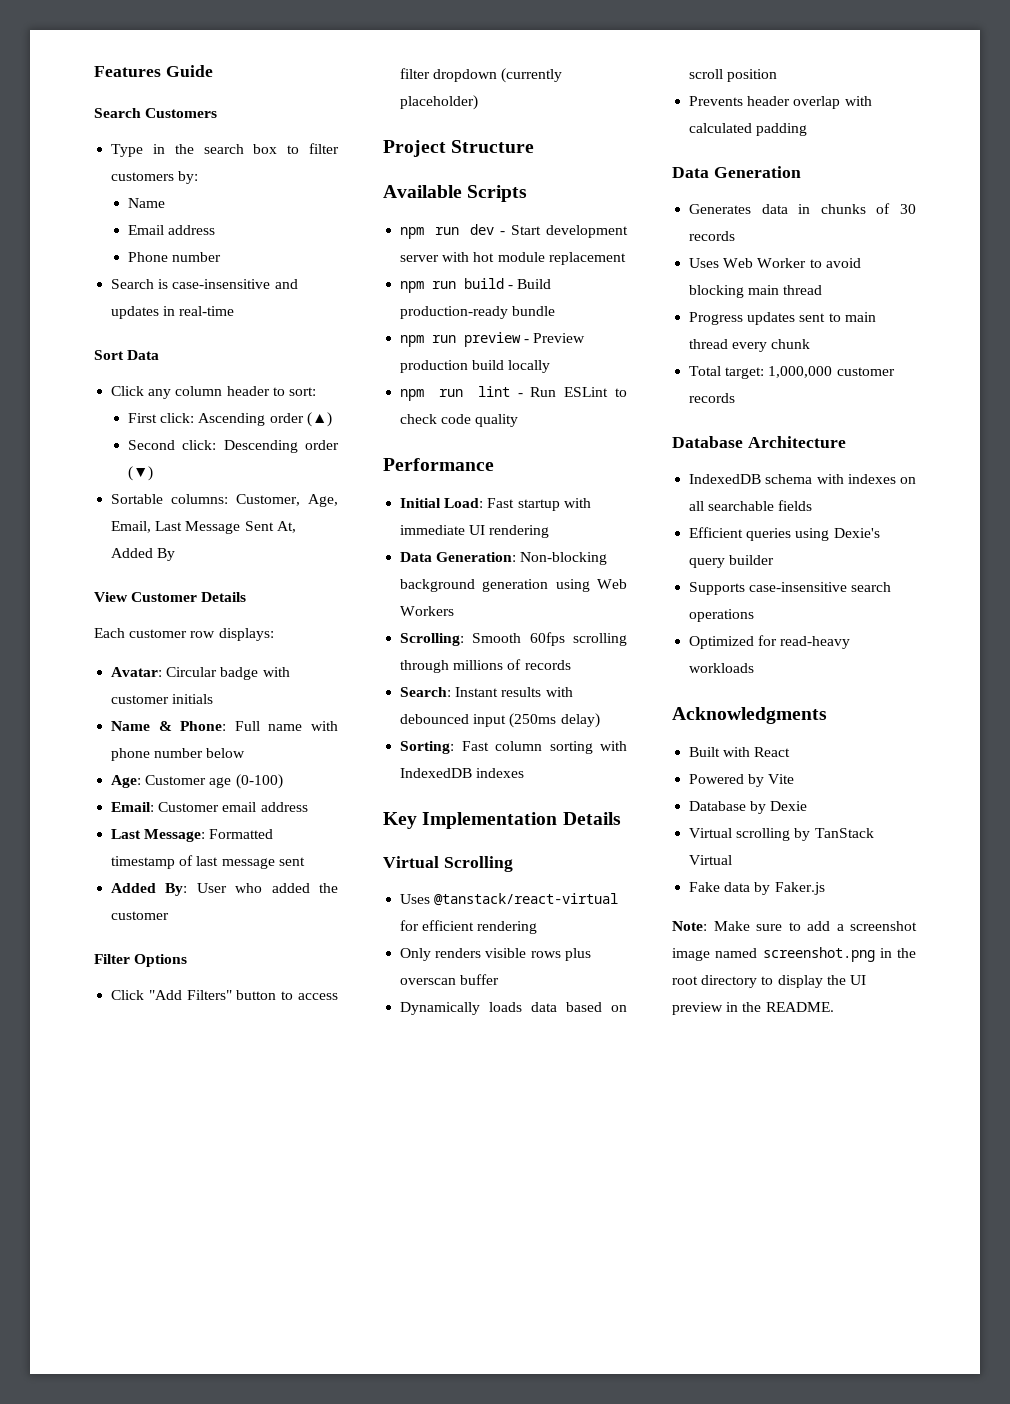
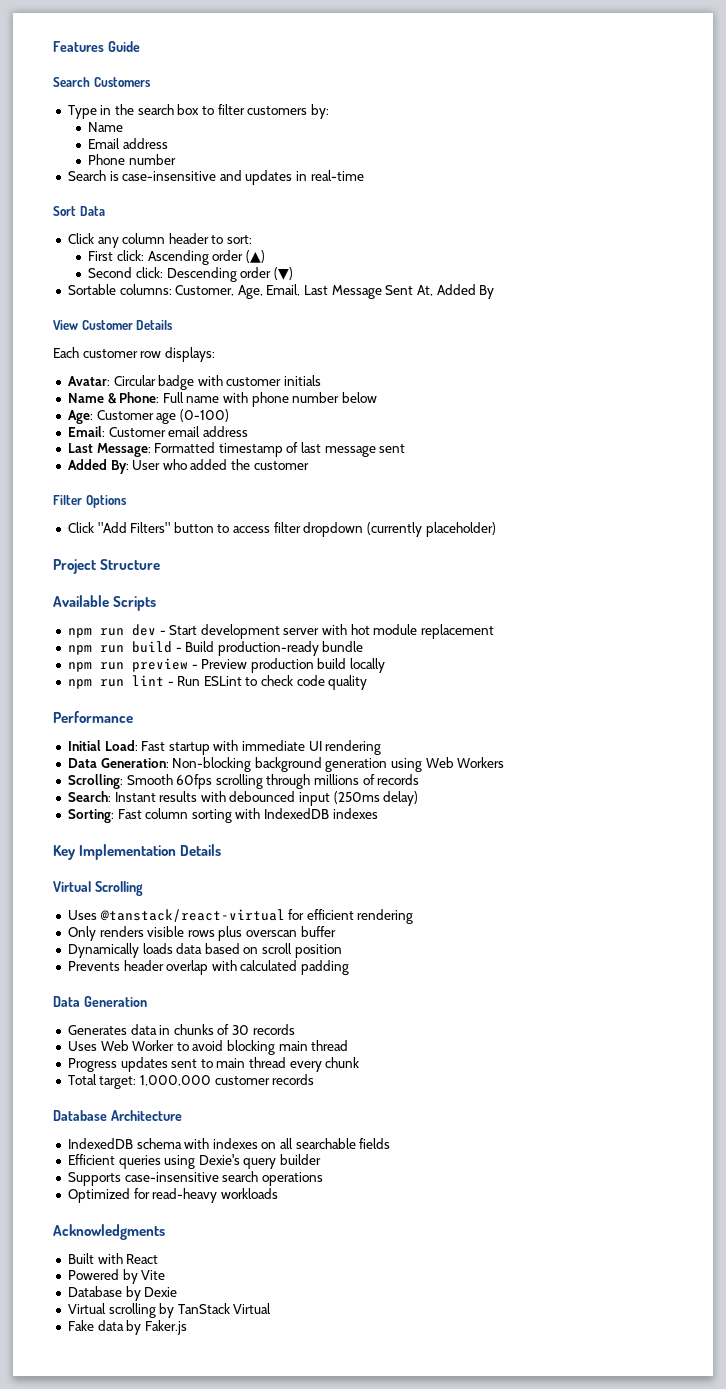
- Note: Make sure to add a screenshot image named screenshot.png in the root directory to display the UI preview in the README.

